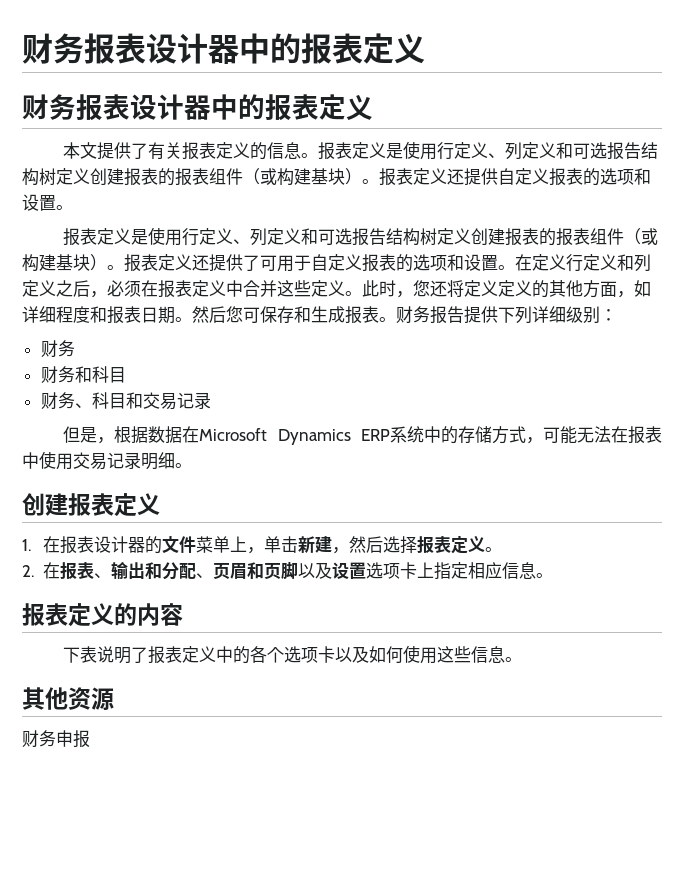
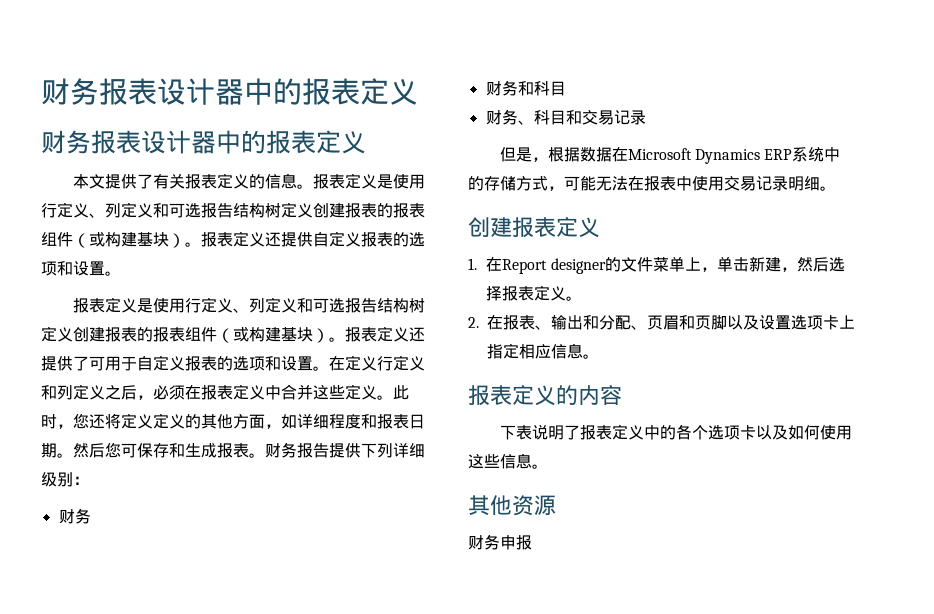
- 1.在报表设计器的文件菜单上，单击新建，然后选择报表定义。
+ 1.在Report designer的文件菜单上，单击新建，然后选择报表定义。

